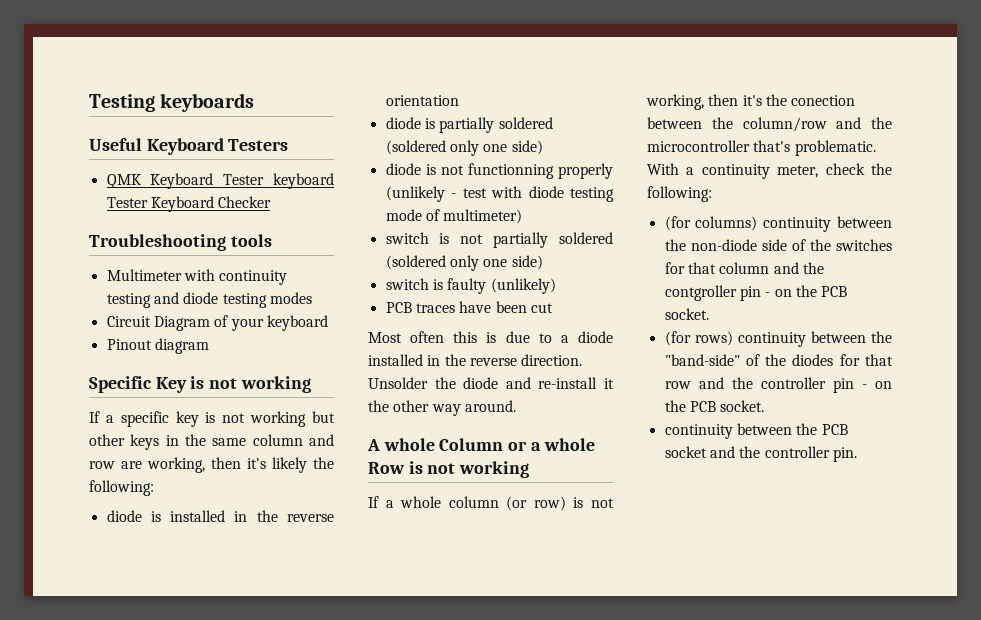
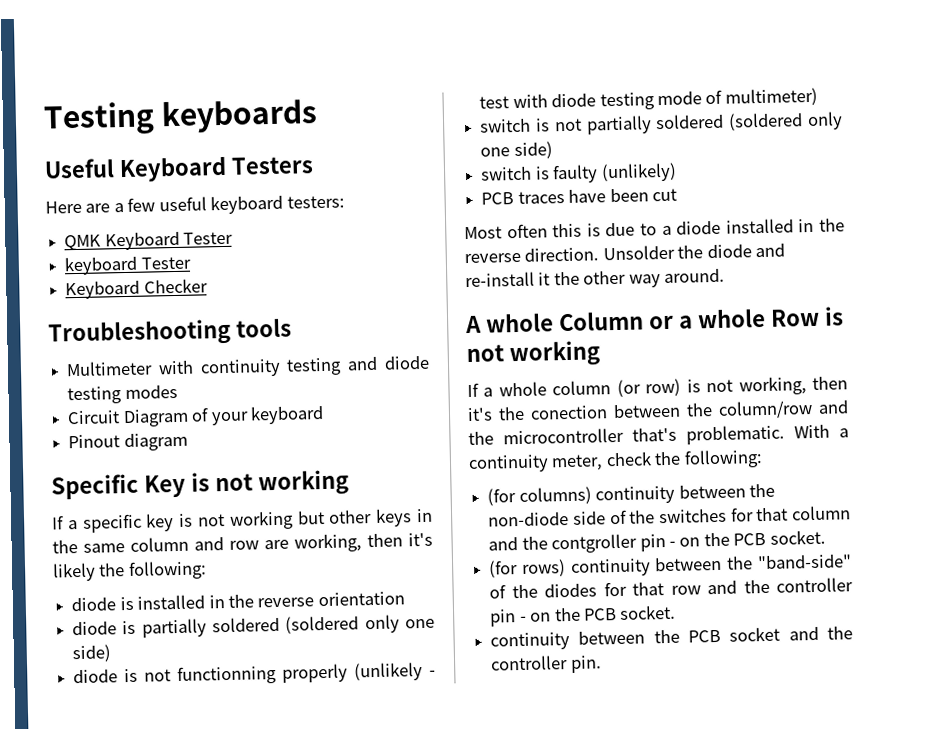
+ Here are a few useful keyboard testers:
- QMK Keyboard Tester keyboard Tester Keyboard Checker
+ QMK Keyboard Tester
+ keyboard Tester
+ Keyboard Checker

